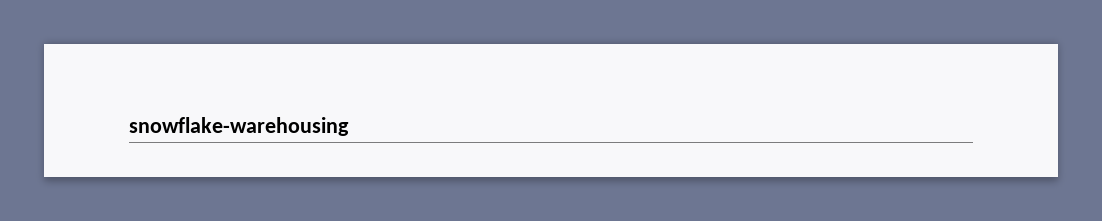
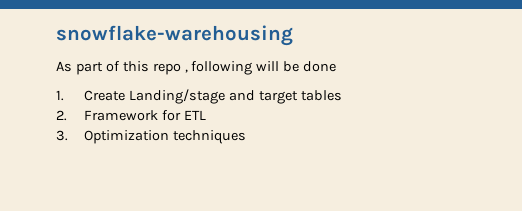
+ As part of this repo , following will be done
+ 1. Create Landing/stage and target tables
+ 2. Framework for ETL
+ 3. Optimization techniques

